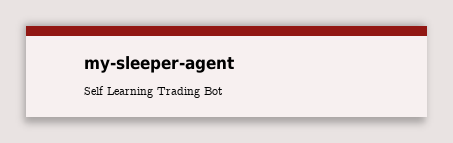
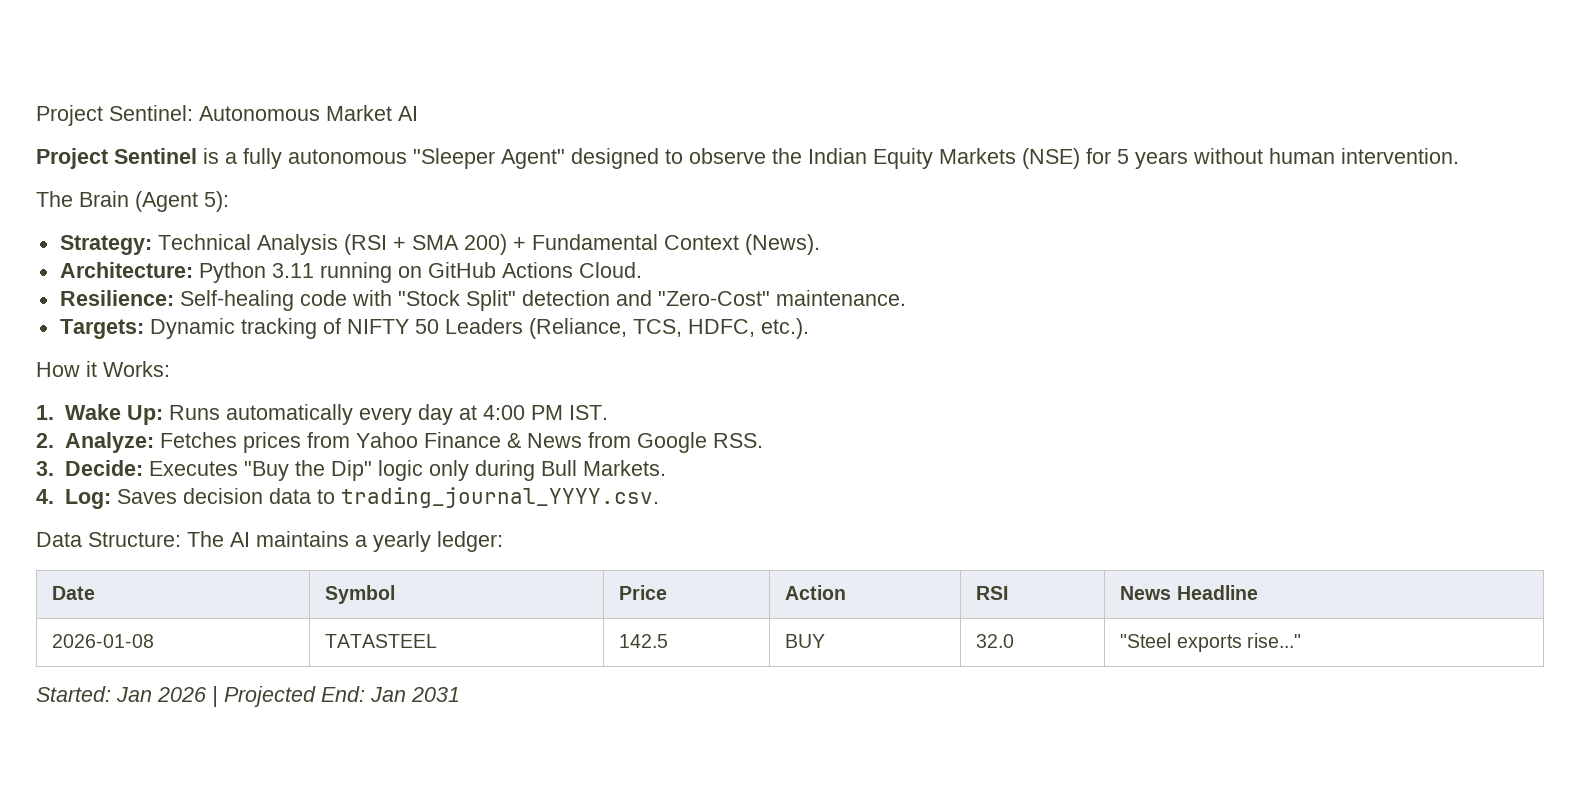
- my-sleeper-agent
- Self Learning Trading Bot
+ Project Sentinel: Autonomous Market AI
+ Project Sentinel is a fully autonomous "Sleeper Agent" designed to observe the Indian Equity Markets (NSE) for 5 years without human intervention.
+ The Brain (Agent 5):
+ Strategy: Technical Analysis (RSI + SMA 200) + Fundamental Context (News).
+ Architecture: Python 3.11 running on GitHub Actions Cloud.
+ Resilience: Self-healing code with "Stock Split" detection and "Zero-Cost" maintenance.
+ Targets: Dynamic tracking of NIFTY 50 Leaders (Reliance, TCS, HDFC, etc.).
+ How it Works:
+ 1. Wake Up: Runs automatically every day at 4:00 PM IST.
+ 2. Analyze: Fetches prices from Yahoo Finance & News from Google RSS.
+ 3. Decide: Executes "Buy the Dip" logic only during Bull Markets.
+ 4. Log: Saves decision data to trading_journal_YYYY.csv.
+ Data Structure: The AI maintains a yearly ledger:
+ Date | Symbol | Price | Action | RSI | News Headline
+ 2026-01-08 | TATASTEEL | 142.5 | BUY | 32.0 | "Steel exports rise..."
+ Started: Jan 2026 | Projected End: Jan 2031

